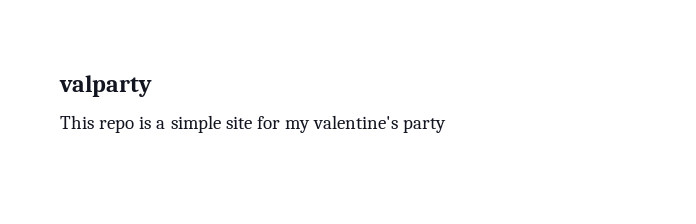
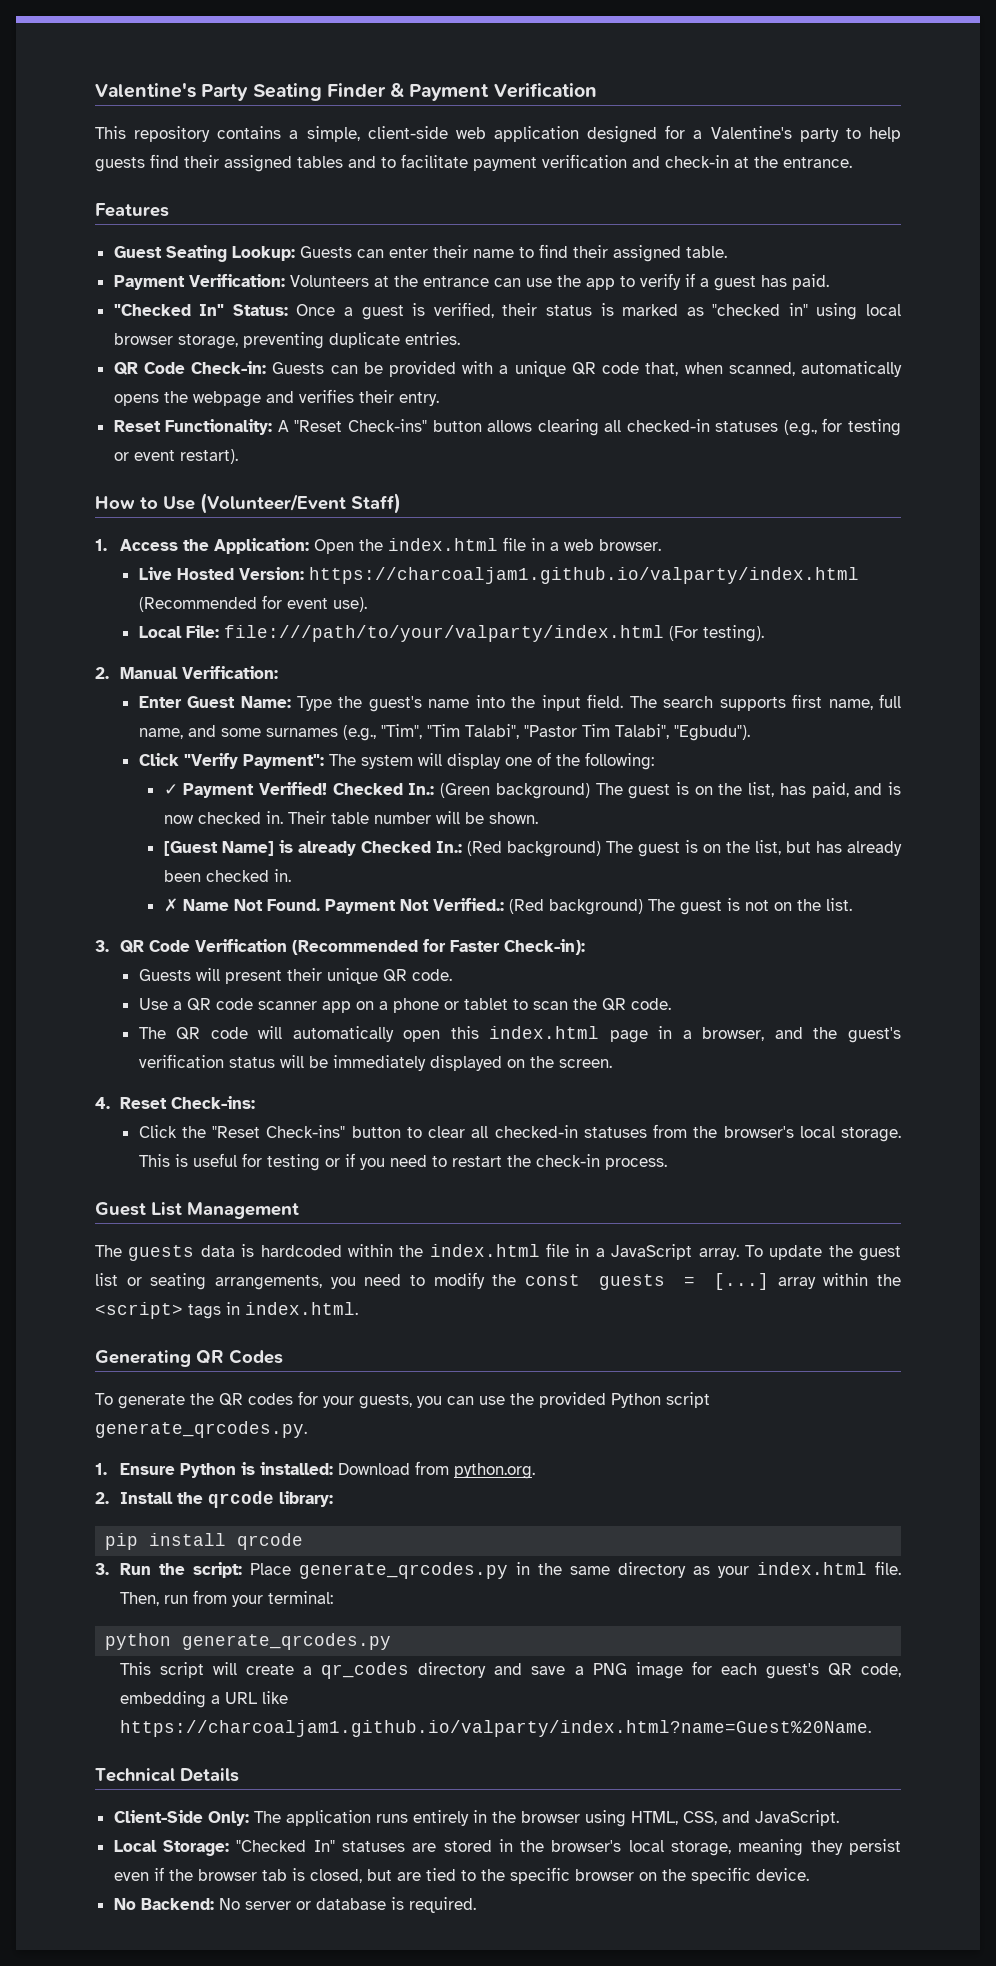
- valparty
- This repo is a simple site for my valentine's party
+ Valentine's Party Seating Finder & Payment Verification
+ This repository contains a simple, client-side web application designed for a Valentine's party to help guests find their assigned tables and to facilitate payment verification and check-in at the entrance.
+ Features
+ Guest Seating Lookup: Guests can enter their name to find their assigned table.
+ Payment Verification: Volunteers at the entrance can use the app to verify if a guest has paid.
+ "Checked In" Status: Once a guest is verified, their status is marked as "checked in" using local browser storage, preventing duplicate entries.
+ QR Code Check-in: Guests can be provided with a unique QR code that, when scanned, automatically opens the webpage and verifies their entry.
+ Reset Functionality: A "Reset Check-ins" button allows clearing all checked-in statuses (e.g., for testing or event restart).
+ How to Use (Volunteer/Event Staff)
+ 1. Access the Application: Open the index.html file in a web browser.
+ Live Hosted Version: https://charcoaljam1.github.io/valparty/index.html (Recommended for event use).
+ Local File: file:///path/to/your/valparty/index.html (For testing).
+ 2. Manual Verification:
+ Enter Guest Name: Type the guest's name into the input field. The search supports first name, full name, and some surnames (e.g., "Tim", "Tim Talabi", "Pastor Tim Talabi", "Egbudu").
+ Click "Verify Payment": The system will display one of the following:
+ ✓ Payment Verified! Checked In.: (Green background) The guest is on the list, has paid, and is now checked in. Their table number will be shown.
+ [Guest Name] is already Checked In.: (Red background) The guest is on the list, but has already been checked in.
+ ✗ Name Not Found. Payment Not Verified.: (Red background) The guest is not on the list.
+ 3. QR Code Verification (Recommended for Faster Check-in):
+ Guests will present their unique QR code.
+ Use a QR code scanner app on a phone or tablet to scan the QR code.
+ The QR code will automatically open this index.html page in a browser, and the guest's verification status will be immediately displayed on the screen.
+ 4. Reset Check-ins:
+ Click the "Reset Check-ins" button to clear all checked-in statuses from the browser's local storage. This is useful for testing or if you need to restart the check-in process.
+ Guest List Management
+ The guests data is hardcoded within the index.html file in a JavaScript array. To update the guest list or seating arrangements, you need to modify the const guests = [...] array within the <script> tags in index.html.
+ Generating QR Codes
+ To generate the QR codes for your guests, you can use the provided Python script generate_qrcodes.py.
+ 1. Ensure Python is installed: Download from python.org.
+ 2. Install the qrcode library:
+ pip install qrcode
+ 3. Run the script: Place generate_qrcodes.py in the same directory as your index.html file. Then, run from your terminal:
+ python generate_qrcodes.py
+ This script will create a qr_codes directory and save a PNG image for each guest's QR code, embedding a URL like https://charcoaljam1.github.io/valparty/index.html?name=Guest%20Name.
+ Technical Details
+ Client-Side Only: The application runs entirely in the browser using HTML, CSS, and JavaScript.
+ Local Storage: "Checked In" statuses are stored in the browser's local storage, meaning they persist even if the browser tab is closed, but are tied to the specific browser on the specific device.
+ No Backend: No server or database is required.

